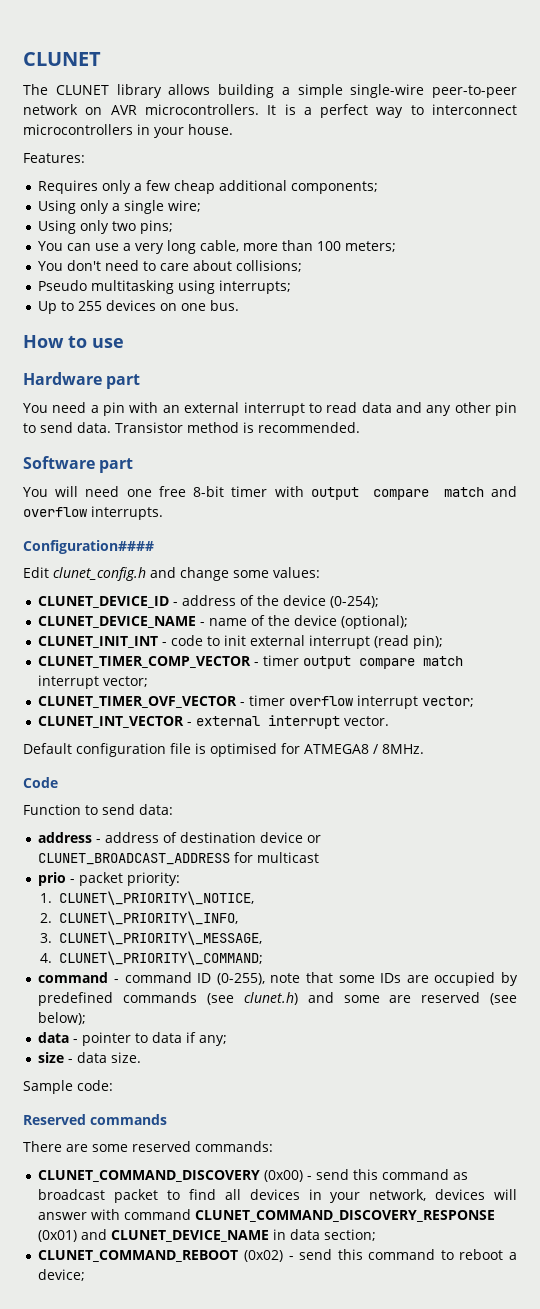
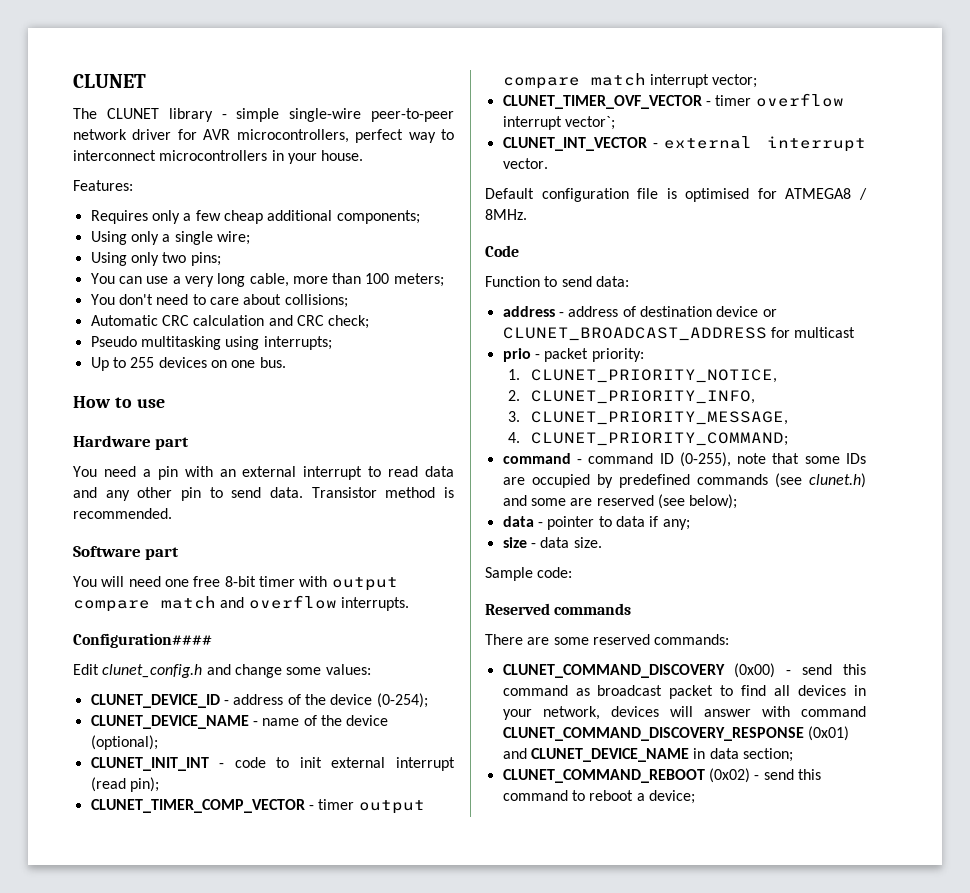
- The CLUNET library allows building a simple single-wire peer-to-peer network on AVR microcontrollers. It is a perfect way to interconnect microcontrollers in your house.
+ The CLUNET library - simple single-wire peer-to-peer network driver for AVR microcontrollers, perfect way to interconnect microcontrollers in your house.
+ Automatic CRC calculation and CRC check;
- CLUNET_TIMER_OVF_VECTOR - timer overflow interrupt vector;
+ CLUNET_TIMER_OVF_VECTOR - timer overflow interrupt vector`;
- 1. CLUNET\_PRIORITY\_NOTICE,
+ 1. CLUNET_PRIORITY_NOTICE,
- 2. CLUNET\_PRIORITY\_INFO,
+ 2. CLUNET_PRIORITY_INFO,
- 3. CLUNET\_PRIORITY\_MESSAGE,
+ 3. CLUNET_PRIORITY_MESSAGE,
- 4. CLUNET\_PRIORITY\_COMMAND;
+ 4. CLUNET_PRIORITY_COMMAND;

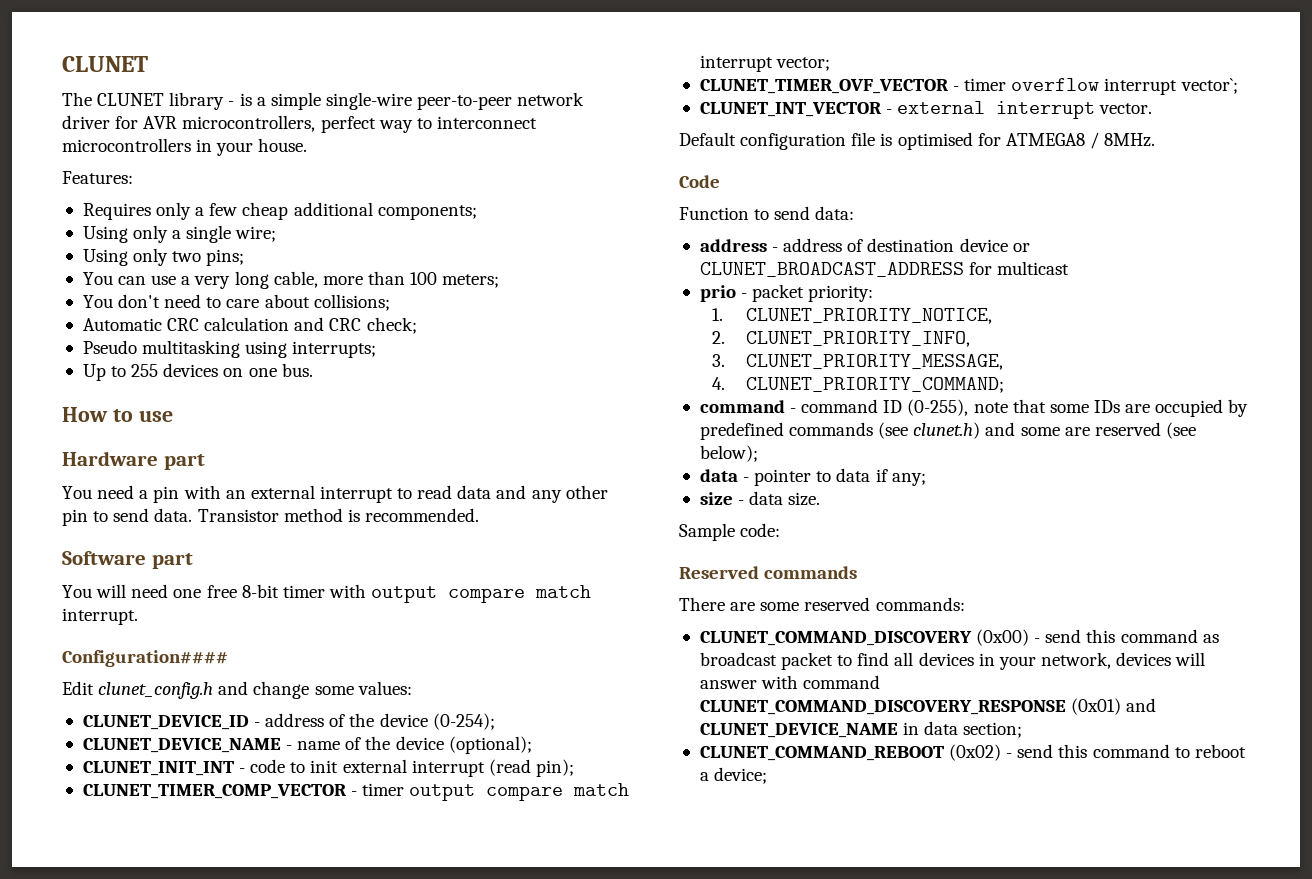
- The CLUNET library - simple single-wire peer-to-peer network driver for AVR microcontrollers, perfect way to interconnect microcontrollers in your house.
+ The CLUNET library - is a simple single-wire peer-to-peer network driver for AVR microcontrollers, perfect way to interconnect microcontrollers in your house.
- You will need one free 8-bit timer with output compare match and overflow interrupts.
+ You will need one free 8-bit timer with output compare match interrupt.

